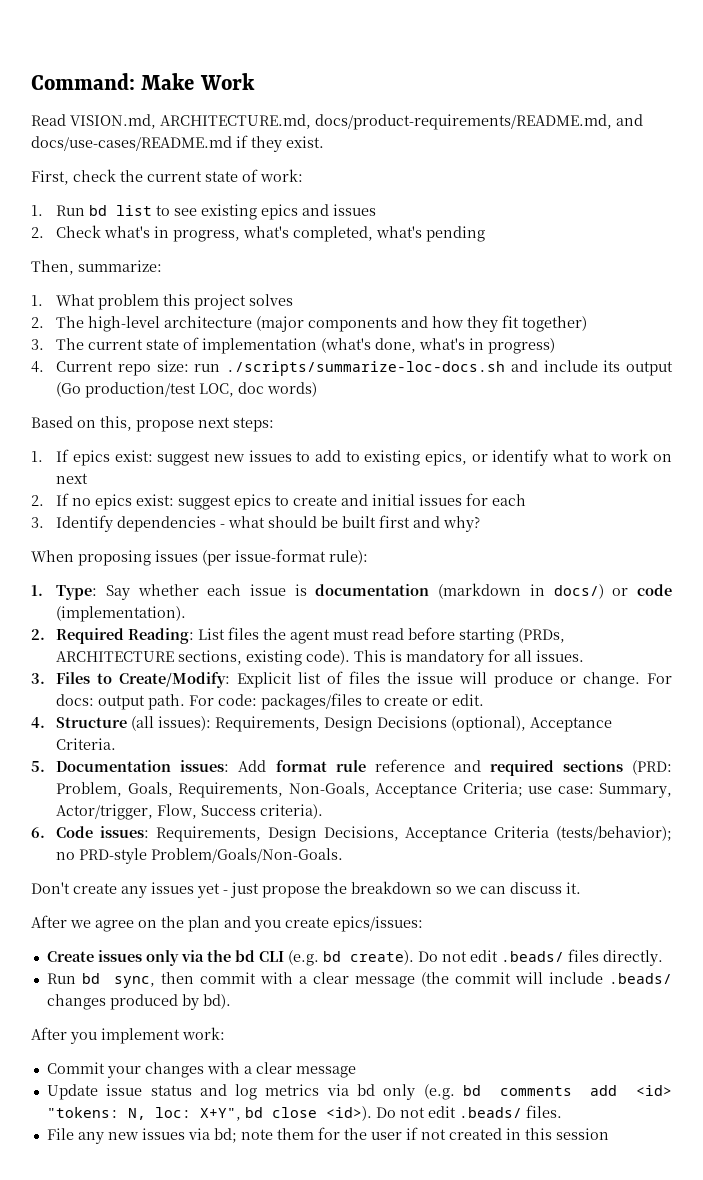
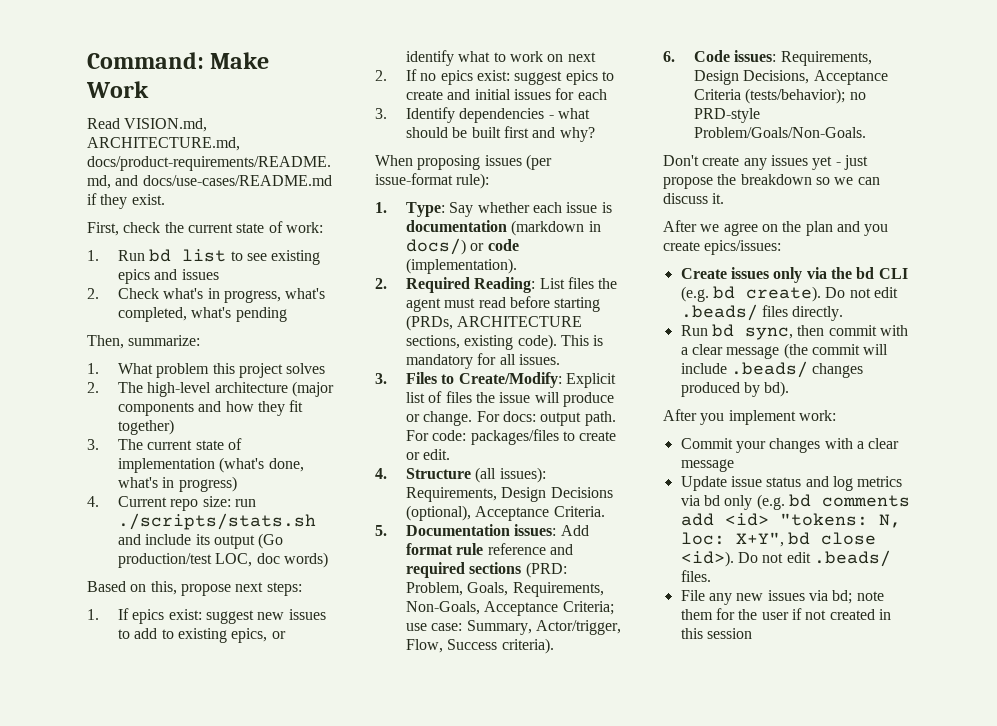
- 4. Current repo size: run ./scripts/summarize-loc-docs.sh and include its output (Go production/test LOC, doc words)
+ 4. Current repo size: run ./scripts/stats.sh and include its output (Go production/test LOC, doc words)

